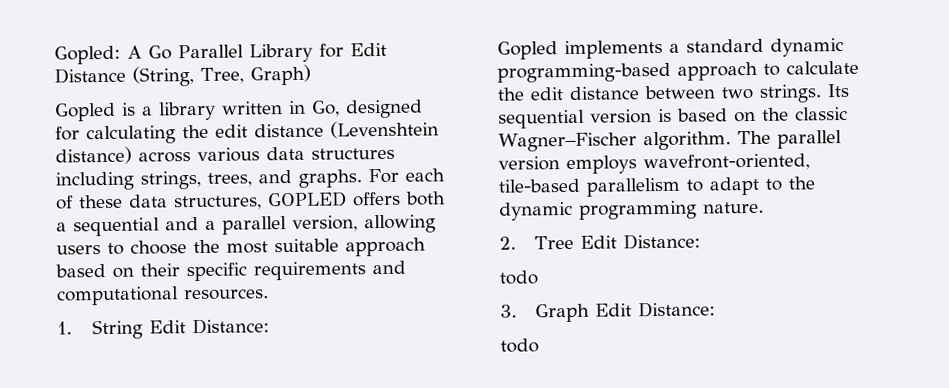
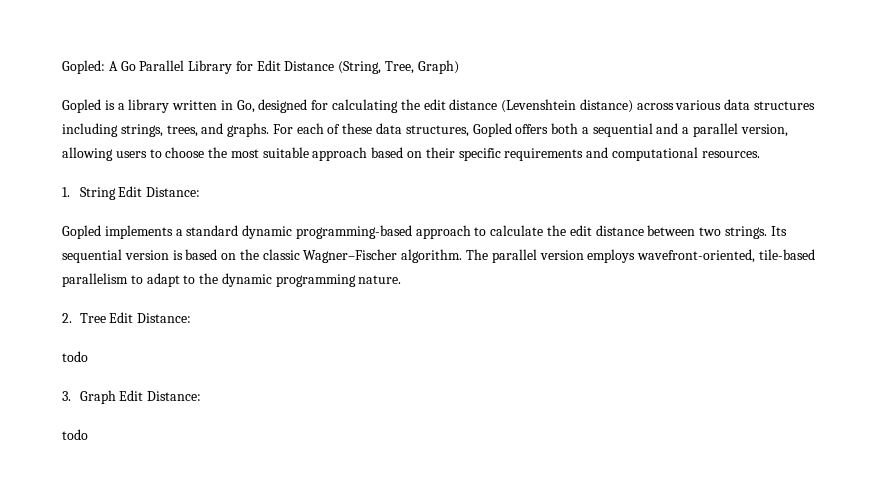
- For each of these data structures, GOPLED offers both a sequential and a parallel version, allowing users to choose the most suitable approach based on their specific requirements and computational resources.
+ For each of these data structures, Gopled offers both a sequential and a parallel version, allowing users to choose the most suitable approach based on their specific requirements and computational resources.

